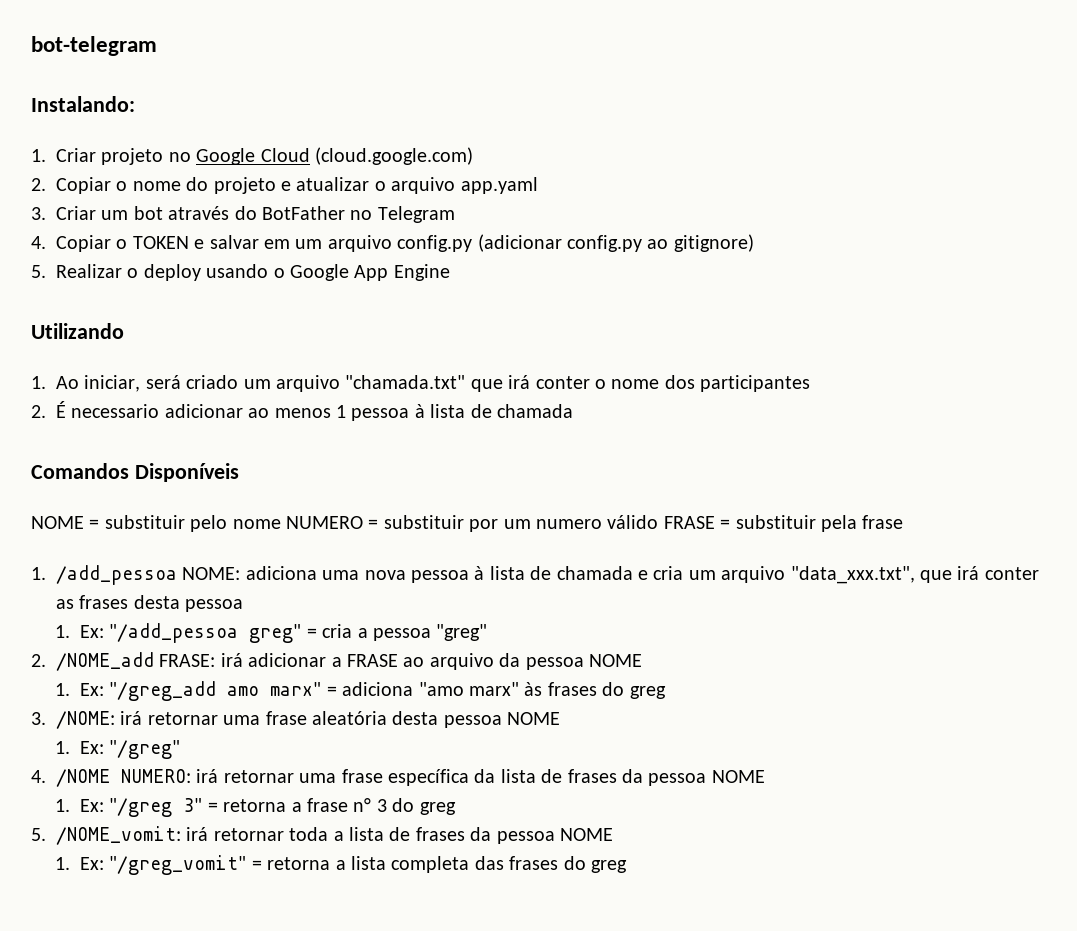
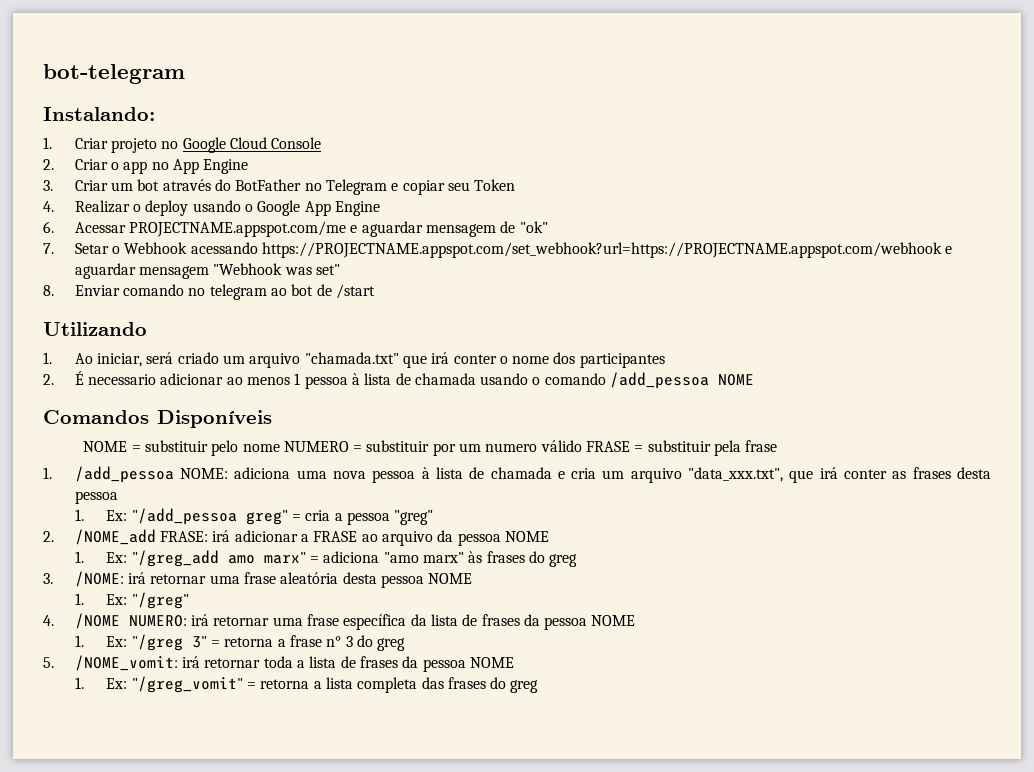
- 1. Criar projeto no Google Cloud (cloud.google.com)
- 2. Copiar o nome do projeto e atualizar o arquivo app.yaml
+ 1. Criar projeto no Google Cloud Console
+ 2. Criar o app no App Engine
- 3. Criar um bot através do BotFather no Telegram
- 4. Copiar o TOKEN e salvar em um arquivo config.py (adicionar config.py ao gitignore)
- 5. Realizar o deploy usando o Google App Engine
+ 3. Criar um bot através do BotFather no Telegram e copiar seu Token
+ 4. Realizar o deploy usando o Google App Engine
+ 6. Acessar PROJECTNAME.appspot.com/me e aguardar mensagem de "ok"
+ 7. Setar o Webhook acessando https://PROJECTNAME.appspot.com/set_webhook?url=https://PROJECTNAME.appspot.com/webhook e aguardar mensagem "Webhook was set"
+ 8. Enviar comando no telegram ao bot de /start
- 2. É necessario adicionar ao menos 1 pessoa à lista de chamada
+ 2. É necessario adicionar ao menos 1 pessoa à lista de chamada usando o comando /add_pessoa NOME

